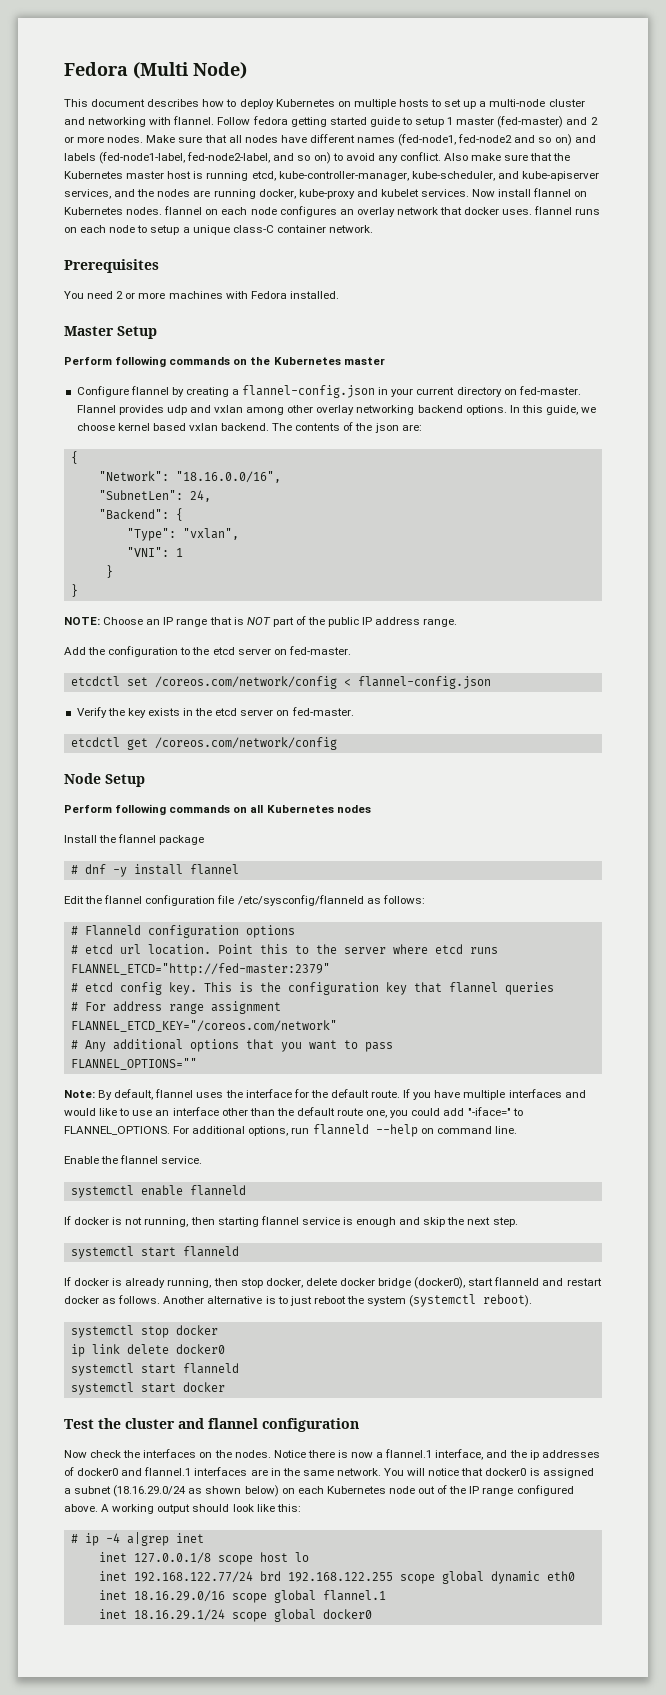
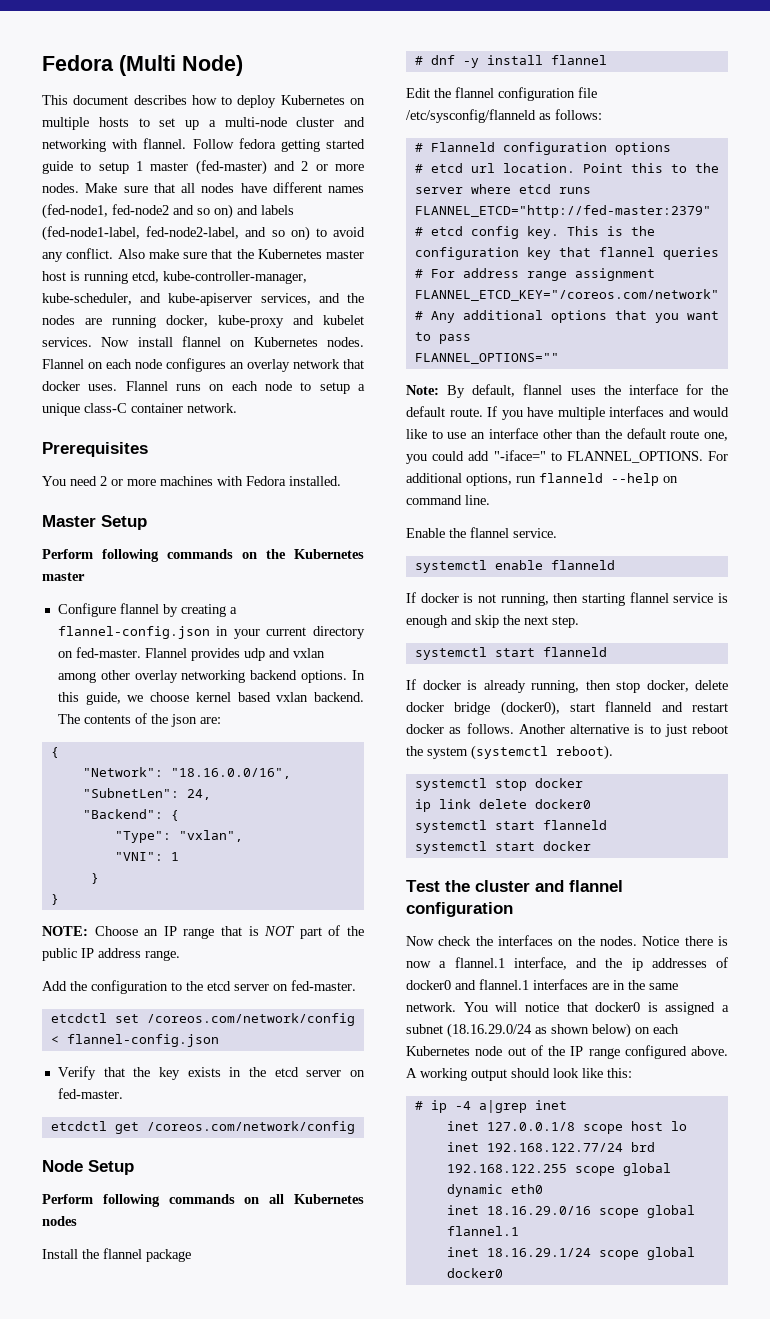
- Now install flannel on Kubernetes nodes. flannel on each node configures an overlay network that docker uses. flannel runs on each node to setup a unique class-C container network.
+ Now install flannel on Kubernetes nodes. Flannel on each node configures an overlay network that docker uses. Flannel runs on each node to setup a unique class-C container network.
- Verify the key exists in the etcd server on fed-master.
+ Verify that the key exists in the etcd server on fed-master.

